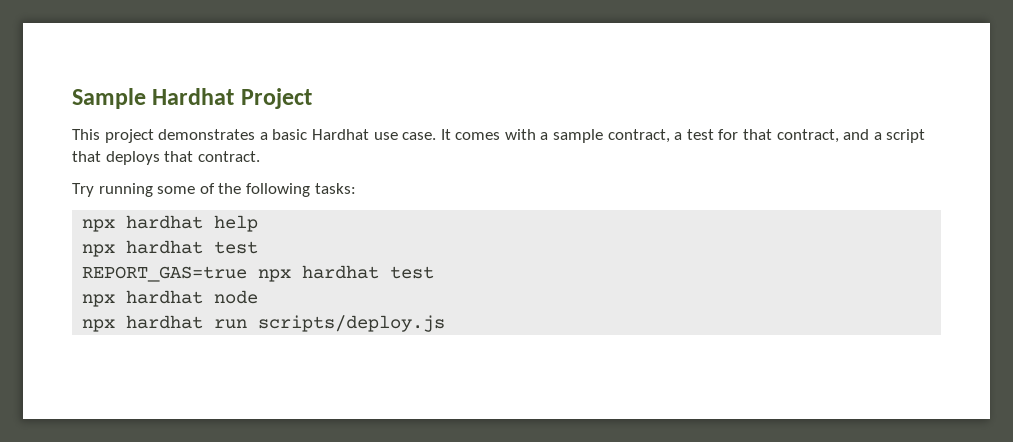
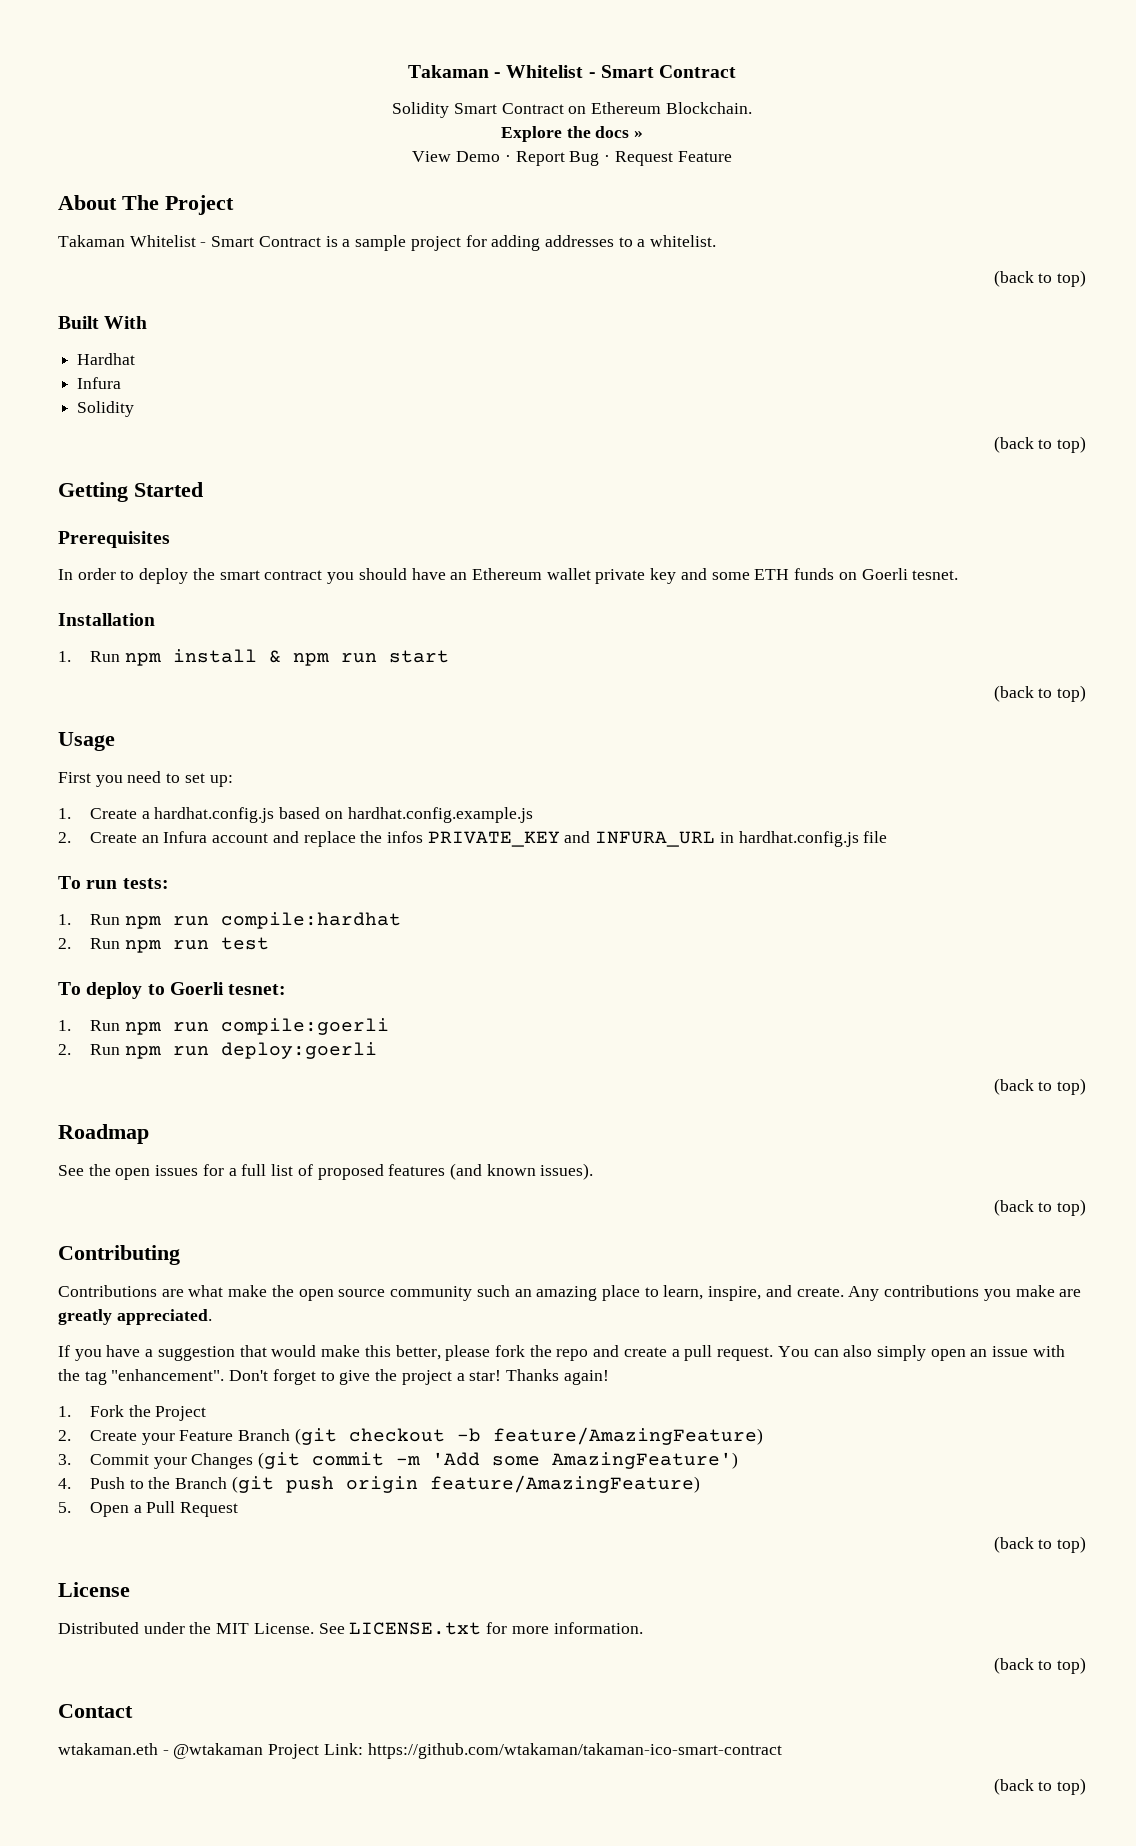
- Sample Hardhat Project
- This project demonstrates a basic Hardhat use case. It comes with a sample contract, a test for that contract, and a script that deploys that contract.
- Try running some of the following tasks:
- npx hardhat help
- npx hardhat test
- REPORT_GAS=true npx hardhat test
- npx hardhat node
- npx hardhat run scripts/deploy.js
+ Takaman - Whitelist - Smart Contract
+ Solidity Smart Contract on Ethereum Blockchain.
+ Explore the docs »
+ View Demo · Report Bug · Request Feature
+ About The Project
+ Takaman Whitelist - Smart Contract is a sample project for adding addresses to a whitelist.
+ (back to top)
+ Built With
+ Hardhat
+ Infura
+ Solidity
+ (back to top)
+ Getting Started
+ Prerequisites
+ In order to deploy the smart contract you should have an Ethereum wallet private key and some ETH funds on Goerli tesnet.
+ Installation
+ 1. Run npm install & npm run start
+ (back to top)
+ Usage
+ First you need to set up:
+ 1. Create a hardhat.config.js based on hardhat.config.example.js
+ 2. Create an Infura account and replace the infos PRIVATE_KEY and INFURA_URL in hardhat.config.js file
+ To run tests:
+ 1. Run npm run compile:hardhat
+ 2. Run npm run test
+ To deploy to Goerli tesnet:
+ 1. Run npm run compile:goerli
+ 2. Run npm run deploy:goerli
+ (back to top)
+ Roadmap
+ See the open issues for a full list of proposed features (and known issues).
+ (back to top)
+ Contributing
+ Contributions are what make the open source community such an amazing place to learn, inspire, and create. Any contributions you make are greatly appreciated.
+ If you have a suggestion that would make this better, please fork the repo and create a pull request. You can also simply open an issue with the tag "enhancement". Don't forget to give the project a star! Thanks again!
+ 1. Fork the Project
+ 2. Create your Feature Branch (git checkout -b feature/AmazingFeature)
+ 3. Commit your Changes (git commit -m 'Add some AmazingFeature')
+ 4. Push to the Branch (git push origin feature/AmazingFeature)
+ 5. Open a Pull Request
+ (back to top)
+ License
+ Distributed under the MIT License. See LICENSE.txt for more information.
+ (back to top)
+ Contact
+ wtakaman.eth - @wtakaman Project Link: https://github.com/wtakaman/takaman-ico-smart-contract
+ (back to top)

